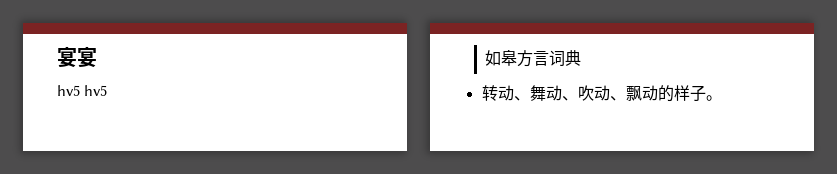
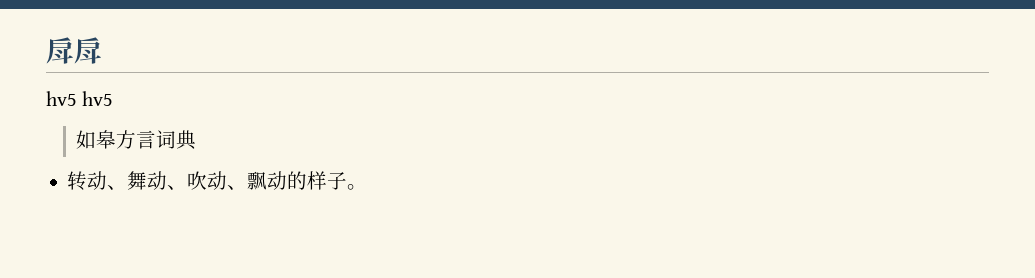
- 宴宴
+ 戽戽

